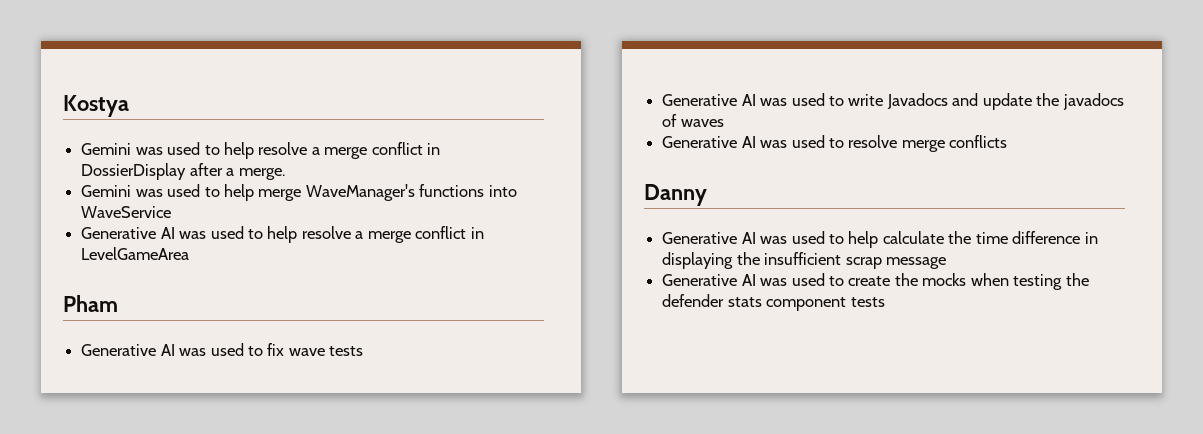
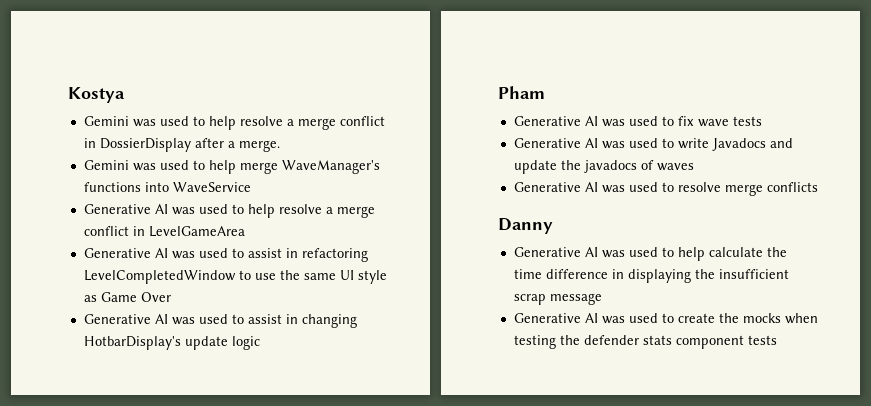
+ Generative AI was used to assist in refactoring LevelCompletedWindow to use the same UI style as Game Over
+ Generative AI was used to assist in changing HotbarDisplay's update logic

